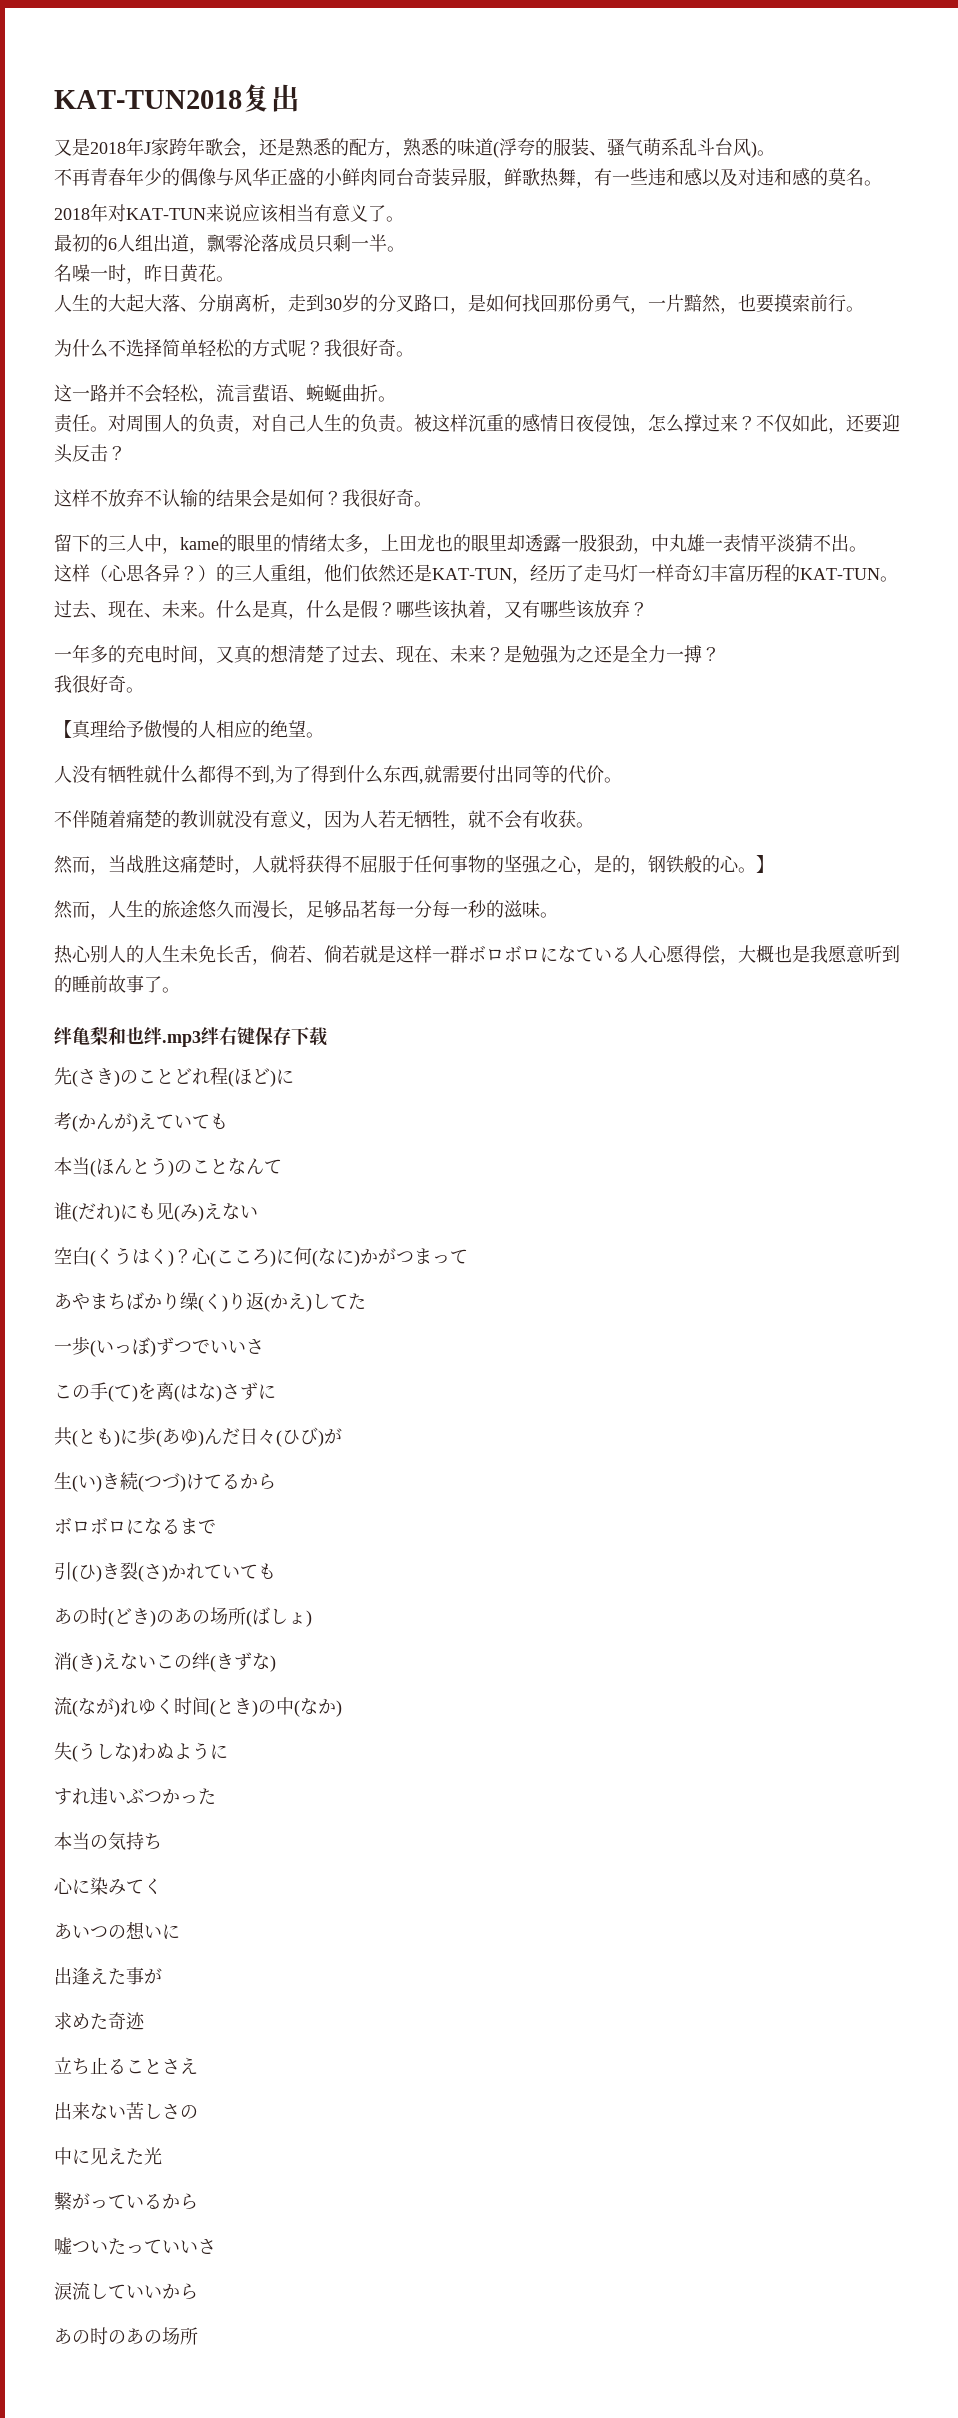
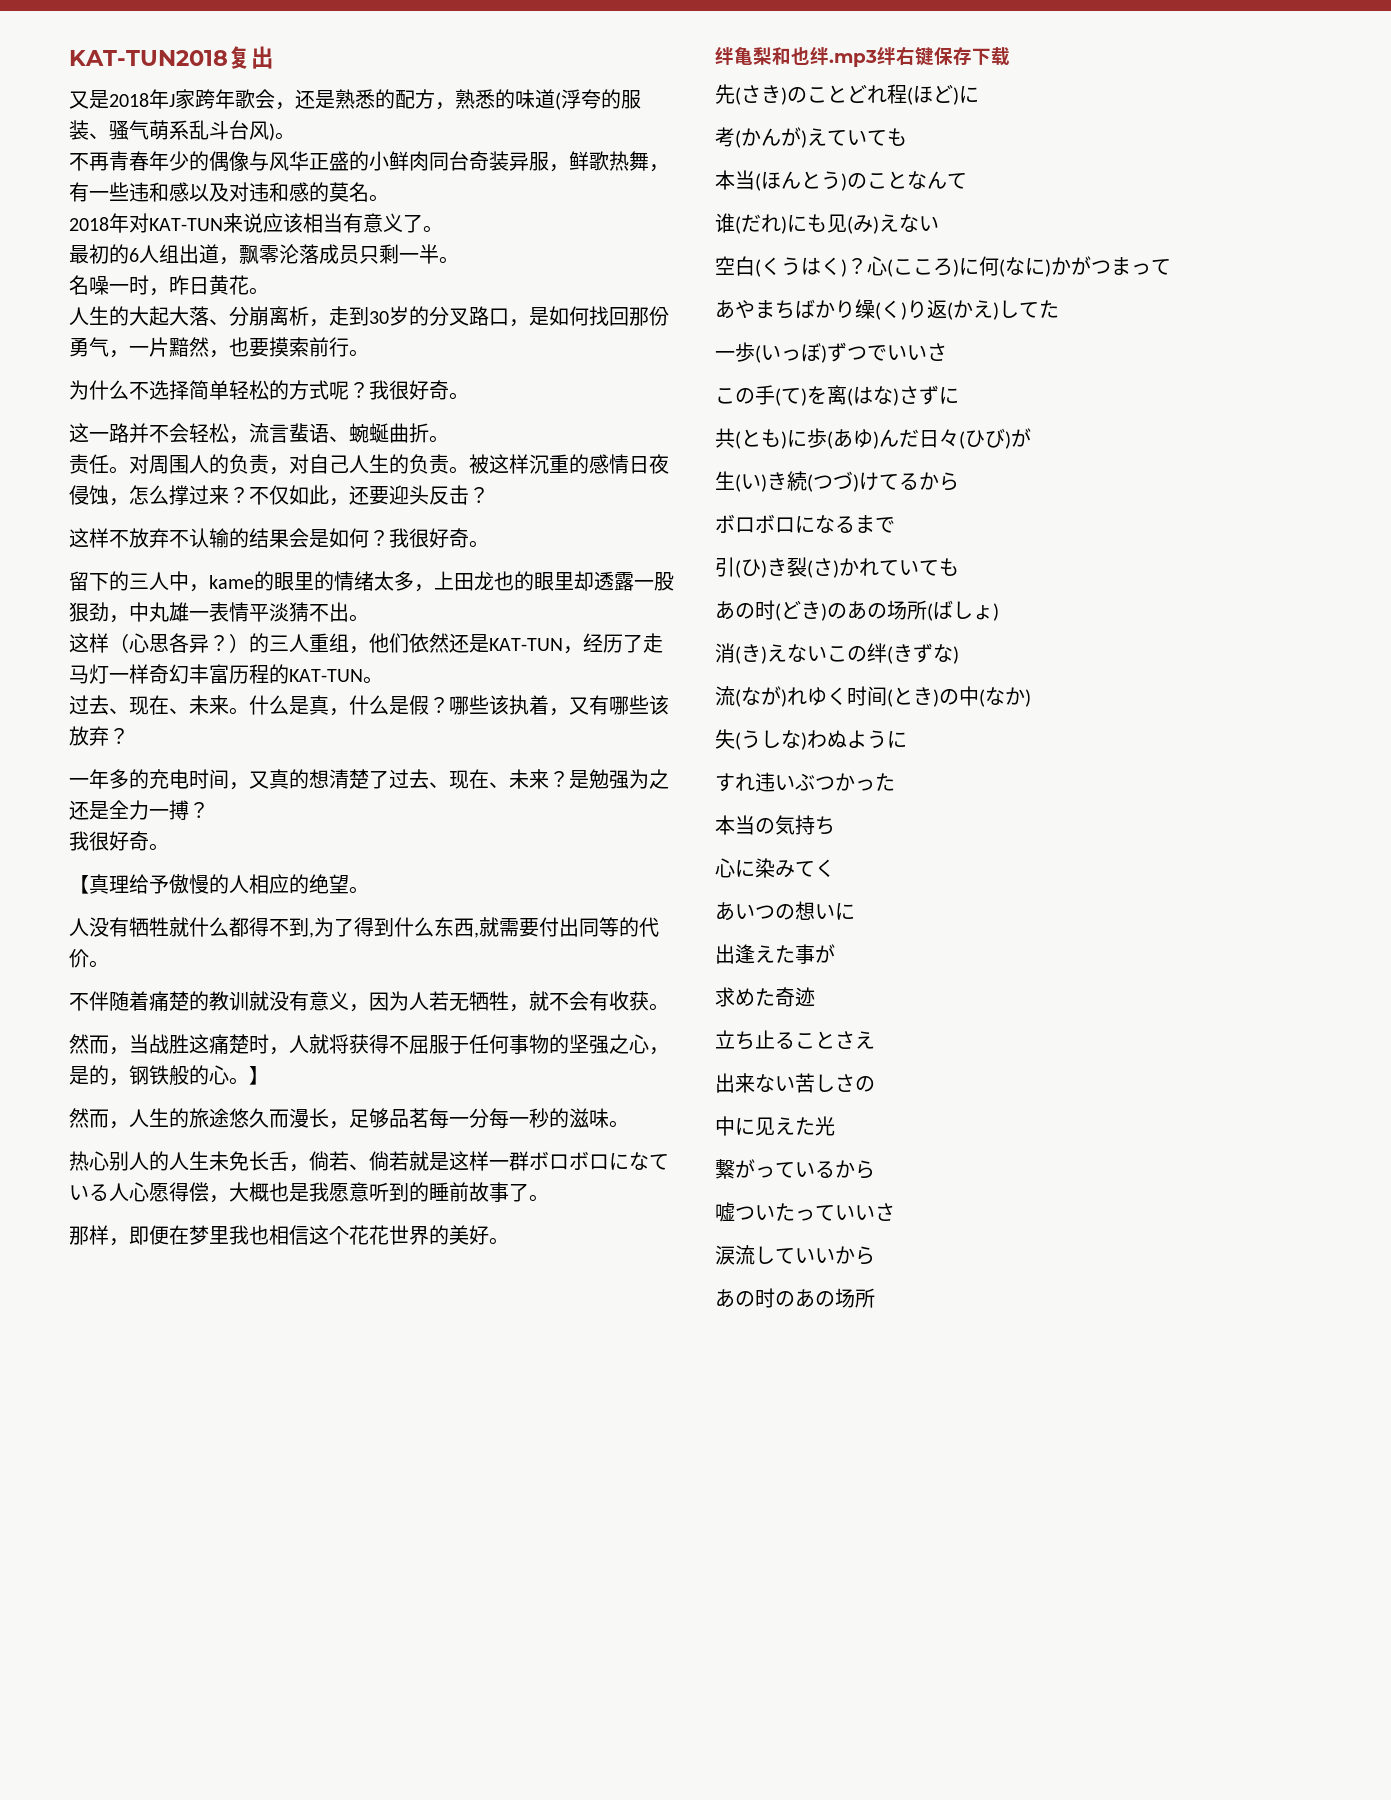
+ 那样，即便在梦里我也相信这个花花世界的美好。

